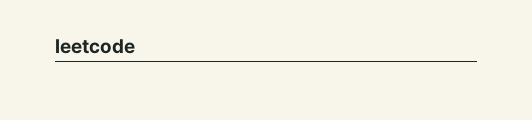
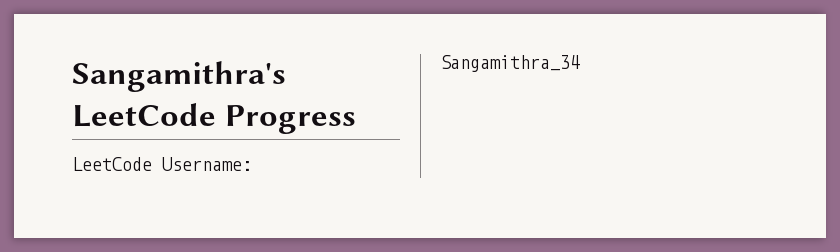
- leetcode
+ Sangamithra's LeetCode Progress
+ LeetCode Username: Sangamithra_34

